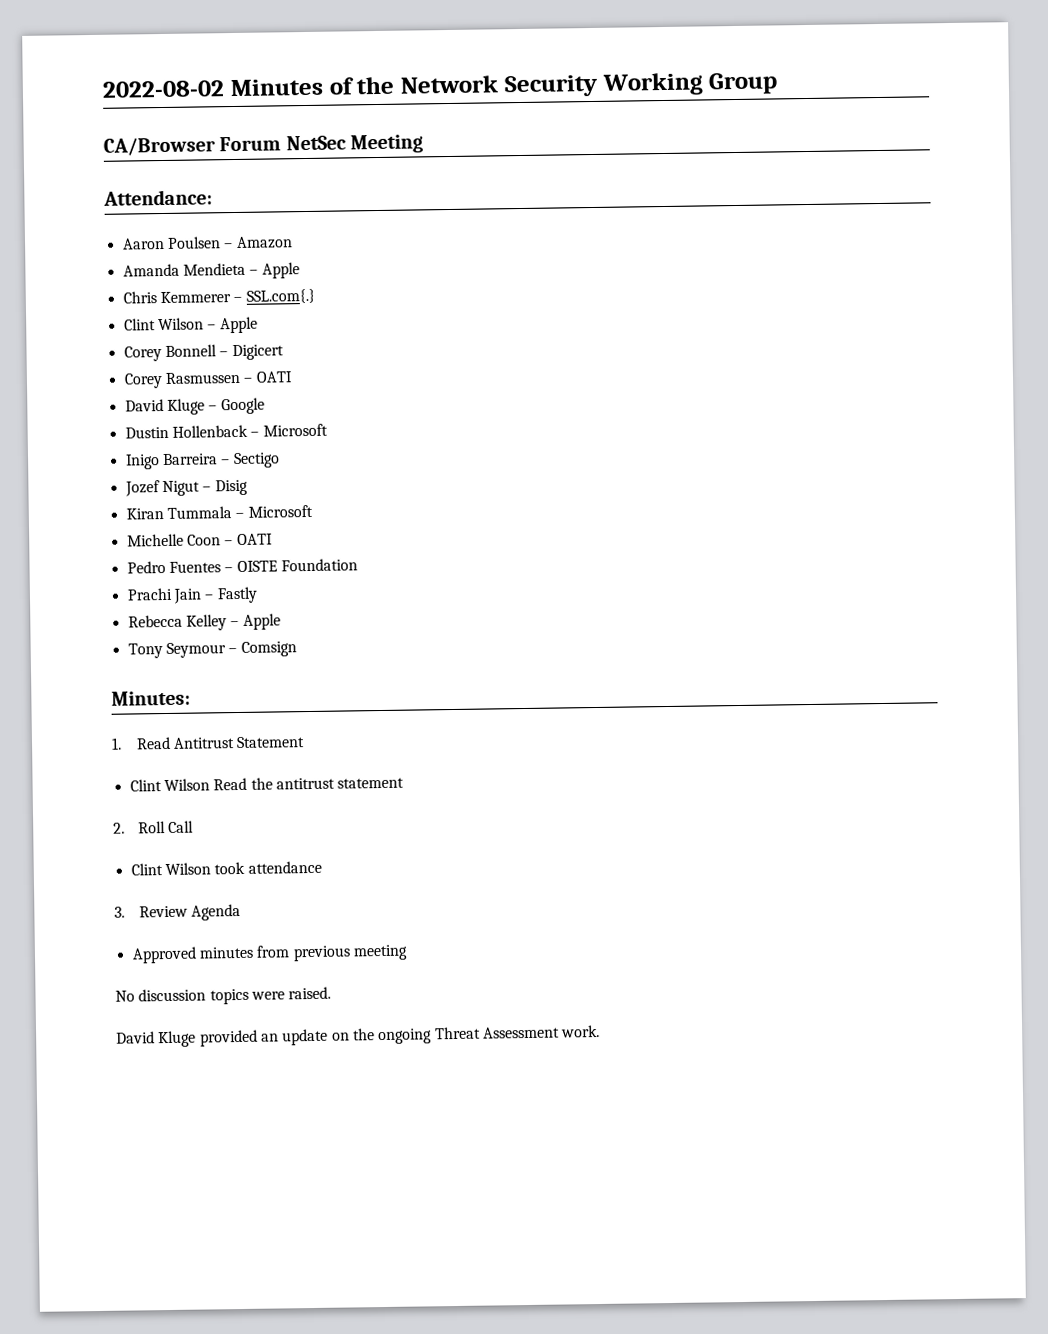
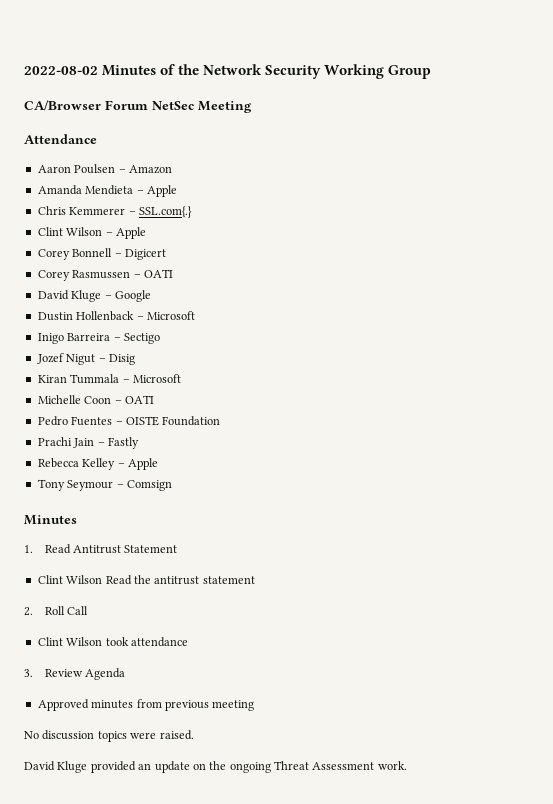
- Attendance:
+ Attendance
  Tony Seymour – Comsign
- Minutes:
+ Minutes

